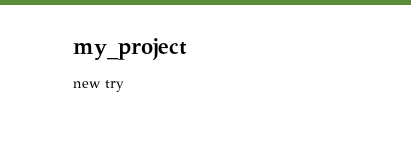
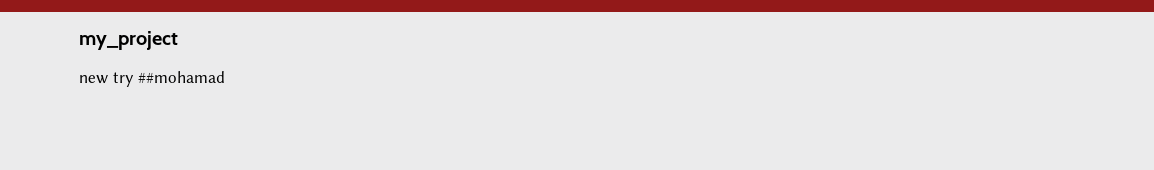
- new try
+ new try ##mohamad

